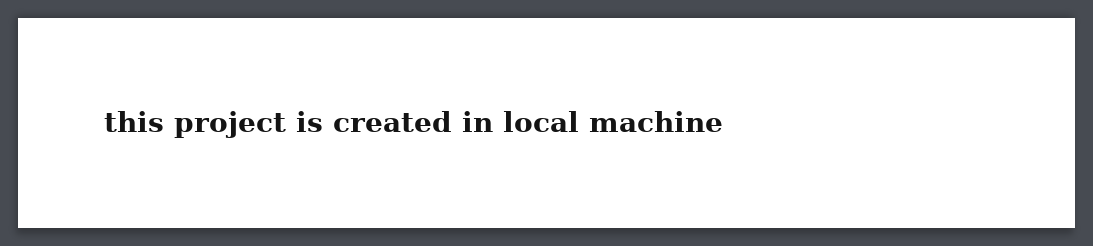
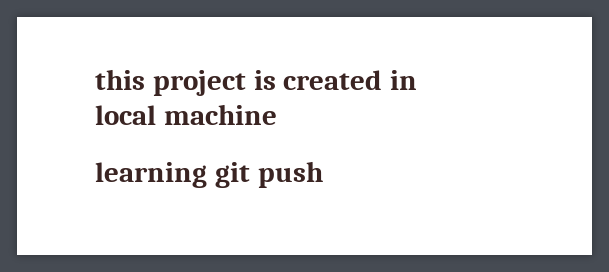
+ learning git push

